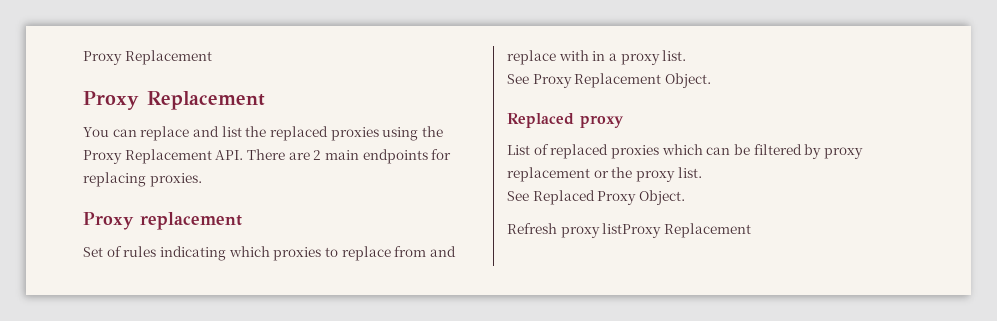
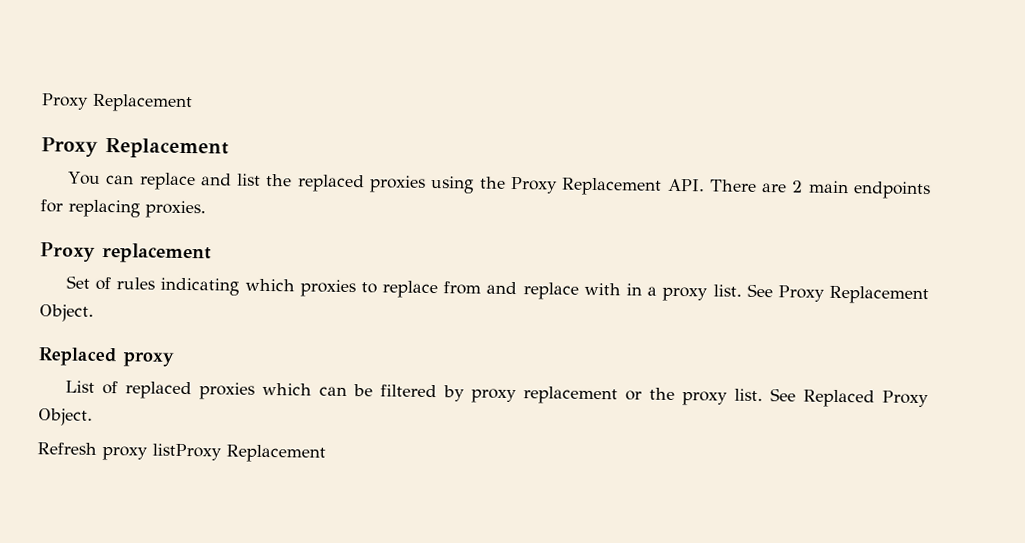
- Set of rules indicating which proxies to replace from and replace with in a proxy list.
- See Proxy Replacement Object.
+ Set of rules indicating which proxies to replace from and replace with in a proxy list. See Proxy Replacement Object.
- List of replaced proxies which can be filtered by proxy replacement or the proxy list.
- See Replaced Proxy Object.
+ List of replaced proxies which can be filtered by proxy replacement or the proxy list. See Replaced Proxy Object.

